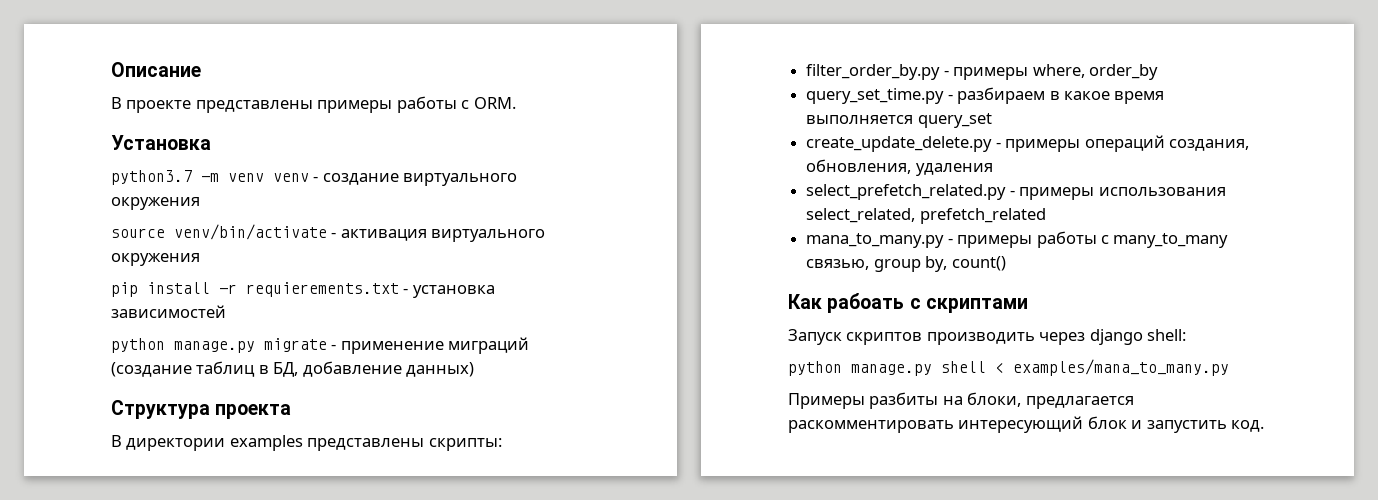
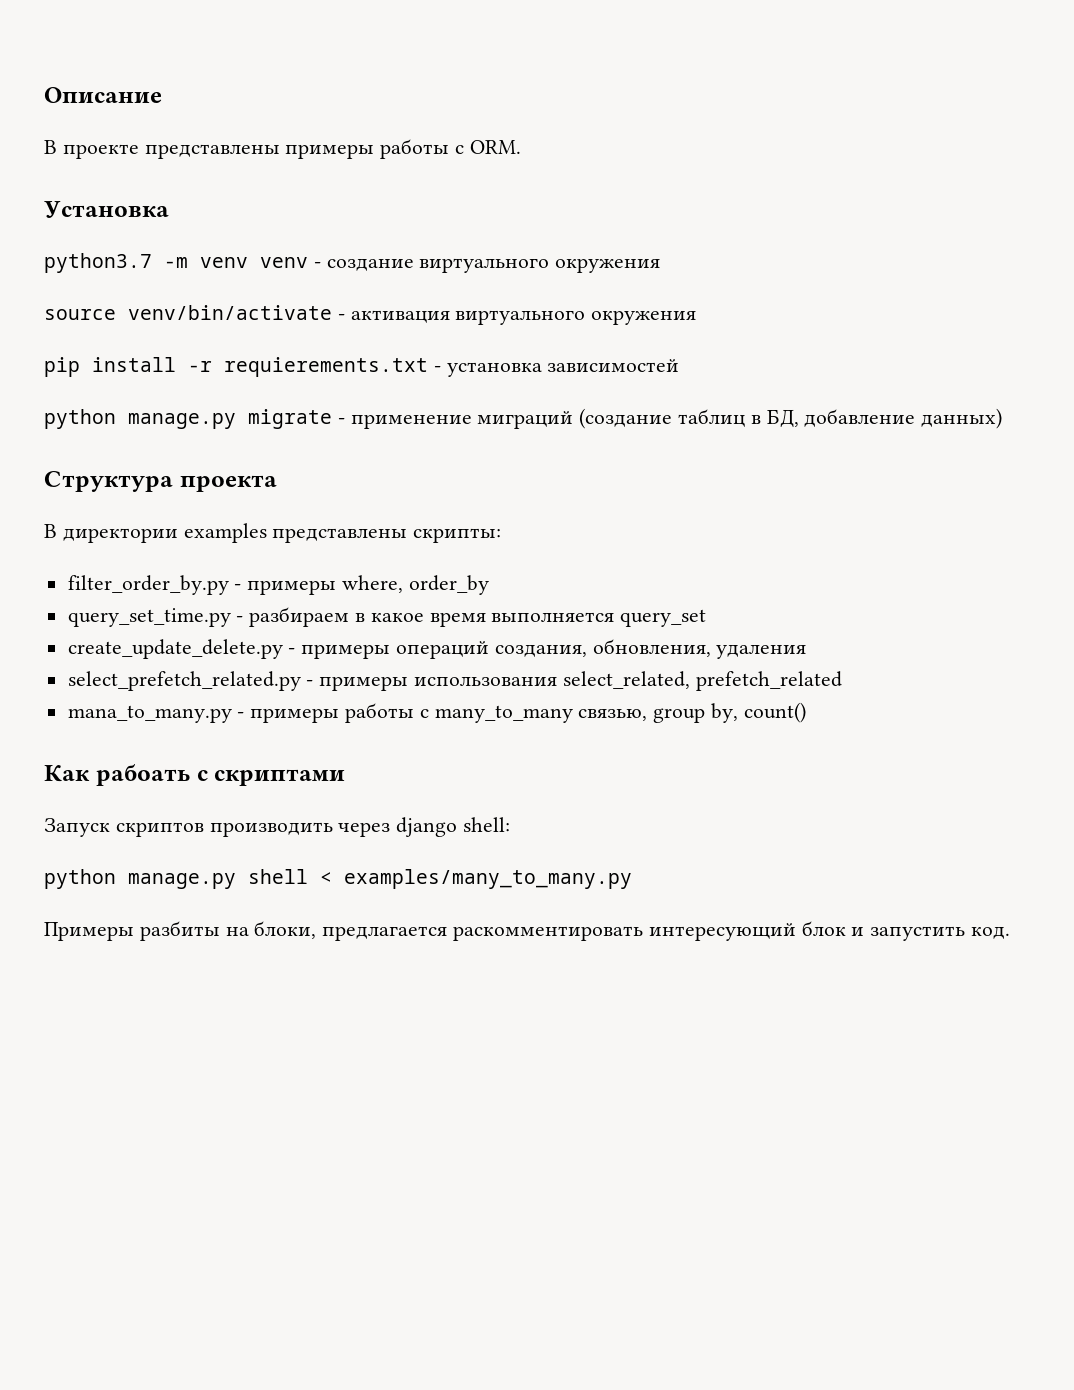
- python manage.py shell < examples/mana_to_many.py
+ python manage.py shell < examples/many_to_many.py

